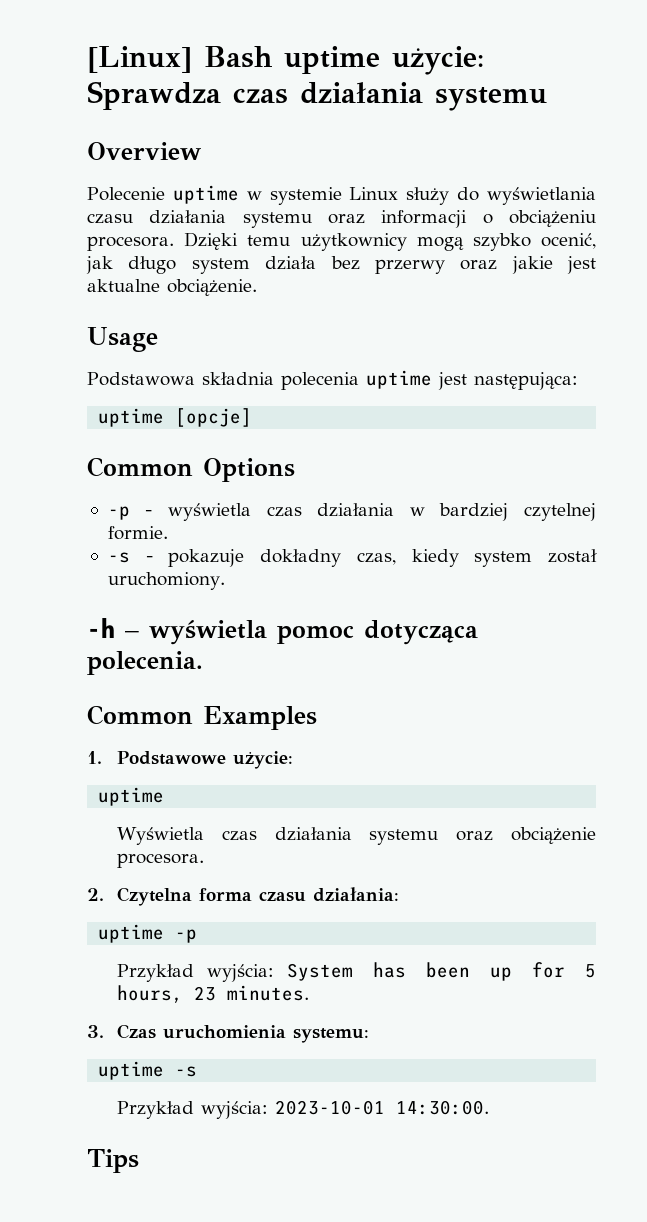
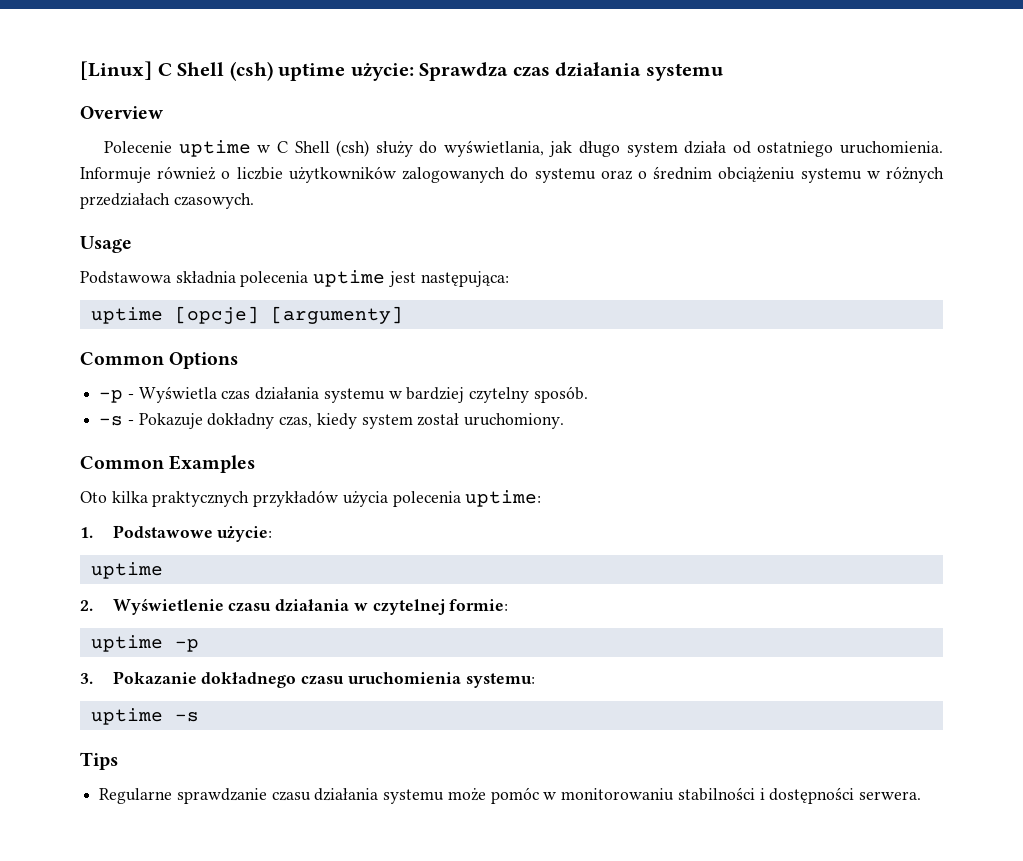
- [Linux] Bash uptime użycie: Sprawdza czas działania systemu
+ [Linux] C Shell (csh) uptime użycie: Sprawdza czas działania systemu
- Polecenie uptime w systemie Linux służy do wyświetlania czasu działania systemu oraz informacji o obciążeniu procesora. Dzięki temu użytkownicy mogą szybko ocenić, jak długo system działa bez przerwy oraz jakie jest aktualne obciążenie.
+ Polecenie uptime w C Shell (csh) służy do wyświetlania, jak długo system działa od ostatniego uruchomienia. Informuje również o liczbie użytkowników zalogowanych do systemu oraz o średnim obciążeniu systemu w różnych przedziałach czasowych.
- uptime [opcje]
+ uptime [opcje] [argumenty]
- -p - wyświetla czas działania w bardziej czytelnej formie.
+ -p - Wyświetla czas działania systemu w bardziej czytelny sposób.
- -s - pokazuje dokładny czas, kiedy system został uruchomiony.
+ -s - Pokazuje dokładny czas, kiedy system został uruchomiony.
- -h – wyświetla pomoc dotycząca polecenia.
  Common Examples
+ Oto kilka praktycznych przykładów użycia polecenia uptime:
  1. Podstawowe użycie:
  uptime
- Wyświetla czas działania systemu oraz obciążenie procesora.
- 2. Czytelna forma czasu działania:
+ 2. Wyświetlenie czasu działania w czytelnej formie:
  uptime -p
- Przykład wyjścia: System has been up for 5 hours, 23 minutes.
- 3. Czas uruchomienia systemu:
+ 3. Pokazanie dokładnego czasu uruchomienia systemu:
  uptime -s
- Przykład wyjścia: 2023-10-01 14:30:00.
  Tips
+ Regularne sprawdzanie czasu działania systemu może pomóc w monitorowaniu stabilności i dostępności serwera.

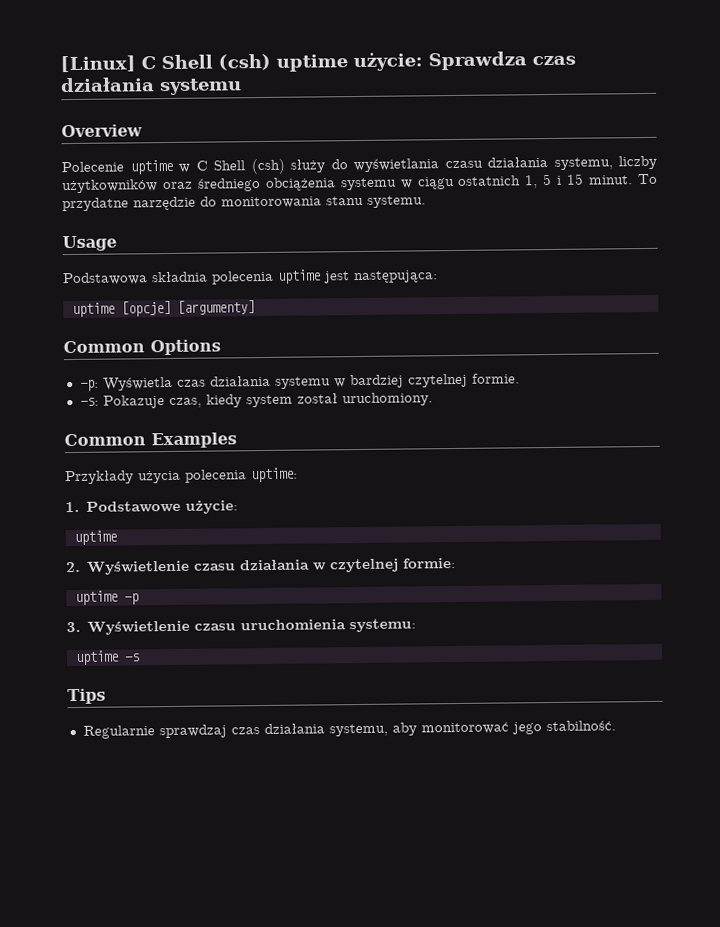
- Polecenie uptime w C Shell (csh) służy do wyświetlania, jak długo system działa od ostatniego uruchomienia. Informuje również o liczbie użytkowników zalogowanych do systemu oraz o średnim obciążeniu systemu w różnych przedziałach czasowych.
+ Polecenie uptime w C Shell (csh) służy do wyświetlania czasu działania systemu, liczby użytkowników oraz średniego obciążenia systemu w ciągu ostatnich 1, 5 i 15 minut. To przydatne narzędzie do monitorowania stanu systemu.
- -p - Wyświetla czas działania systemu w bardziej czytelny sposób.
- -s - Pokazuje dokładny czas, kiedy system został uruchomiony.
+ -p: Wyświetla czas działania systemu w bardziej czytelnej formie.
+ -s: Pokazuje czas, kiedy system został uruchomiony.
- Oto kilka praktycznych przykładów użycia polecenia uptime:
+ Przykłady użycia polecenia uptime:
- 3. Pokazanie dokładnego czasu uruchomienia systemu:
+ 3. Wyświetlenie czasu uruchomienia systemu:
- Regularne sprawdzanie czasu działania systemu może pomóc w monitorowaniu stabilności i dostępności serwera.
+ Regularnie sprawdzaj czas działania systemu, aby monitorować jego stabilność.

